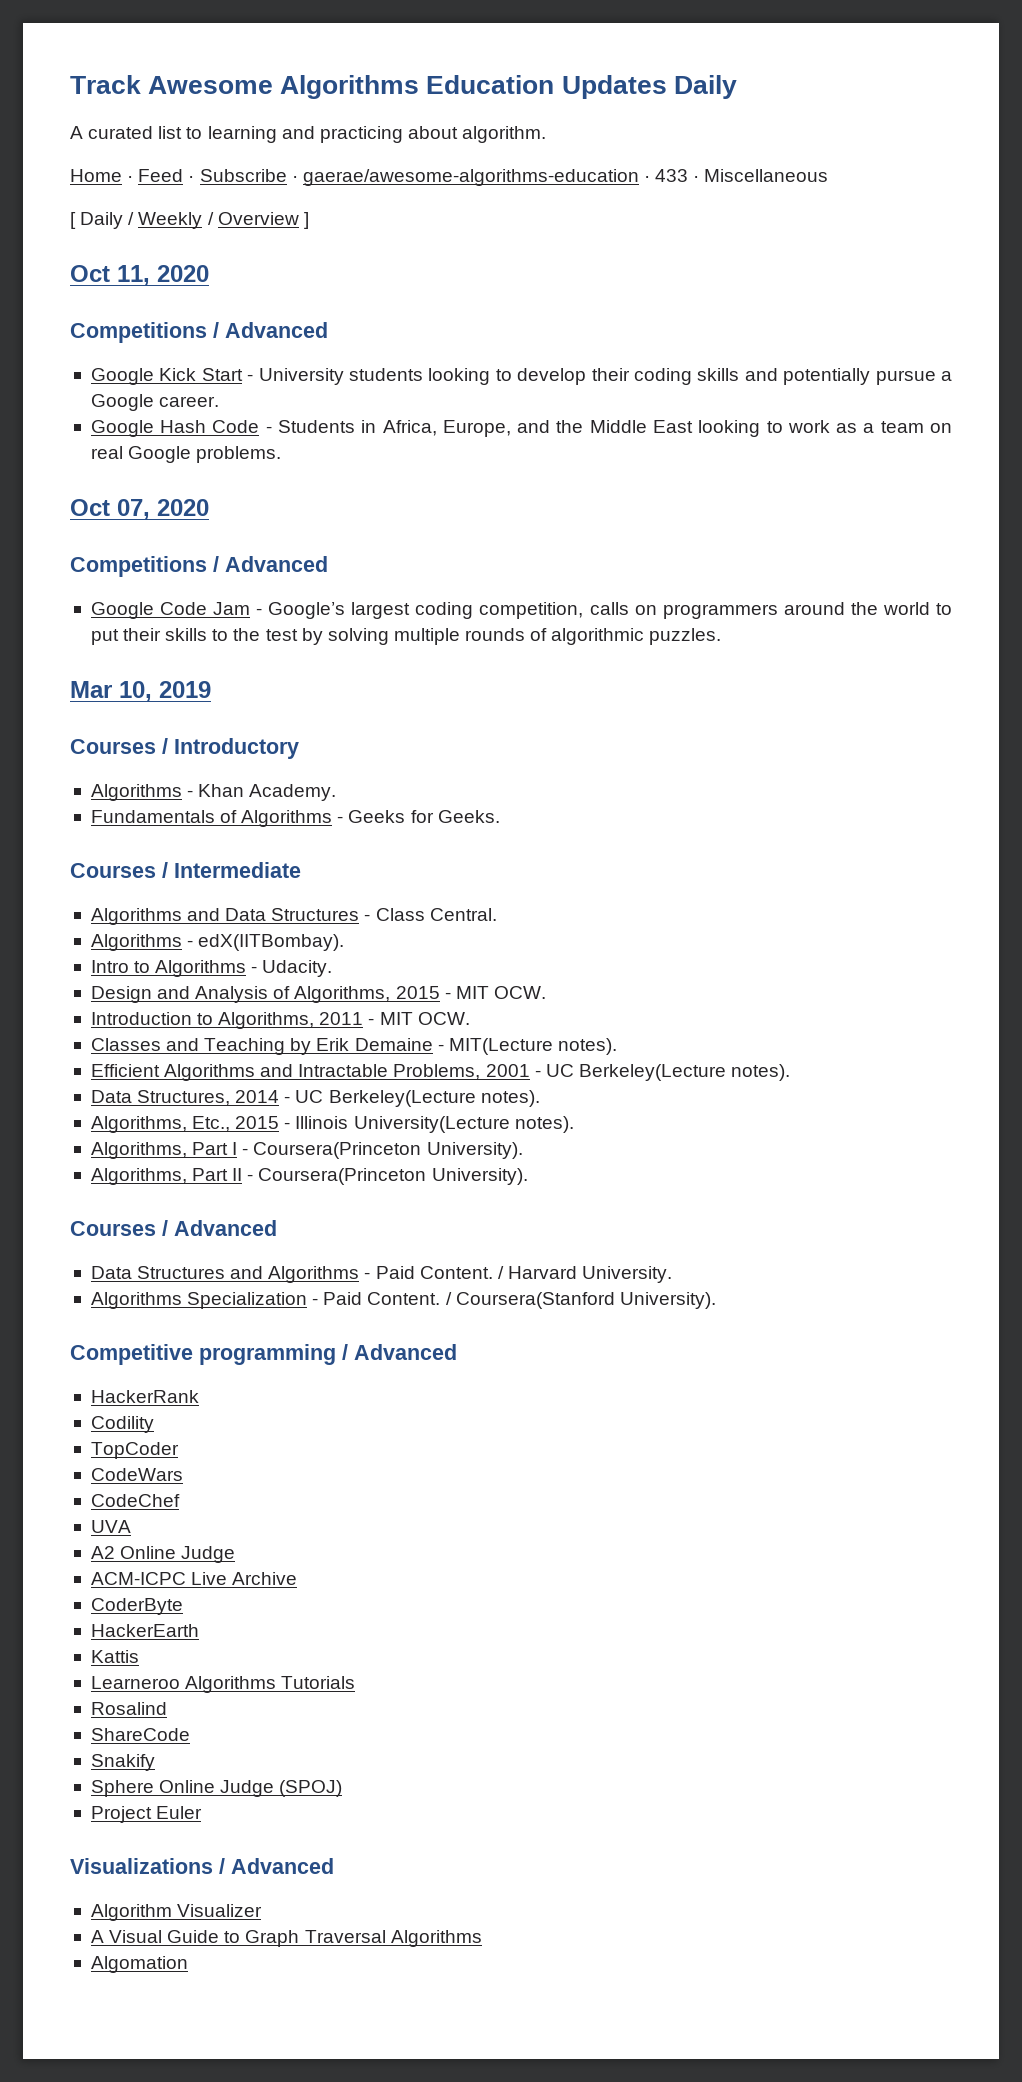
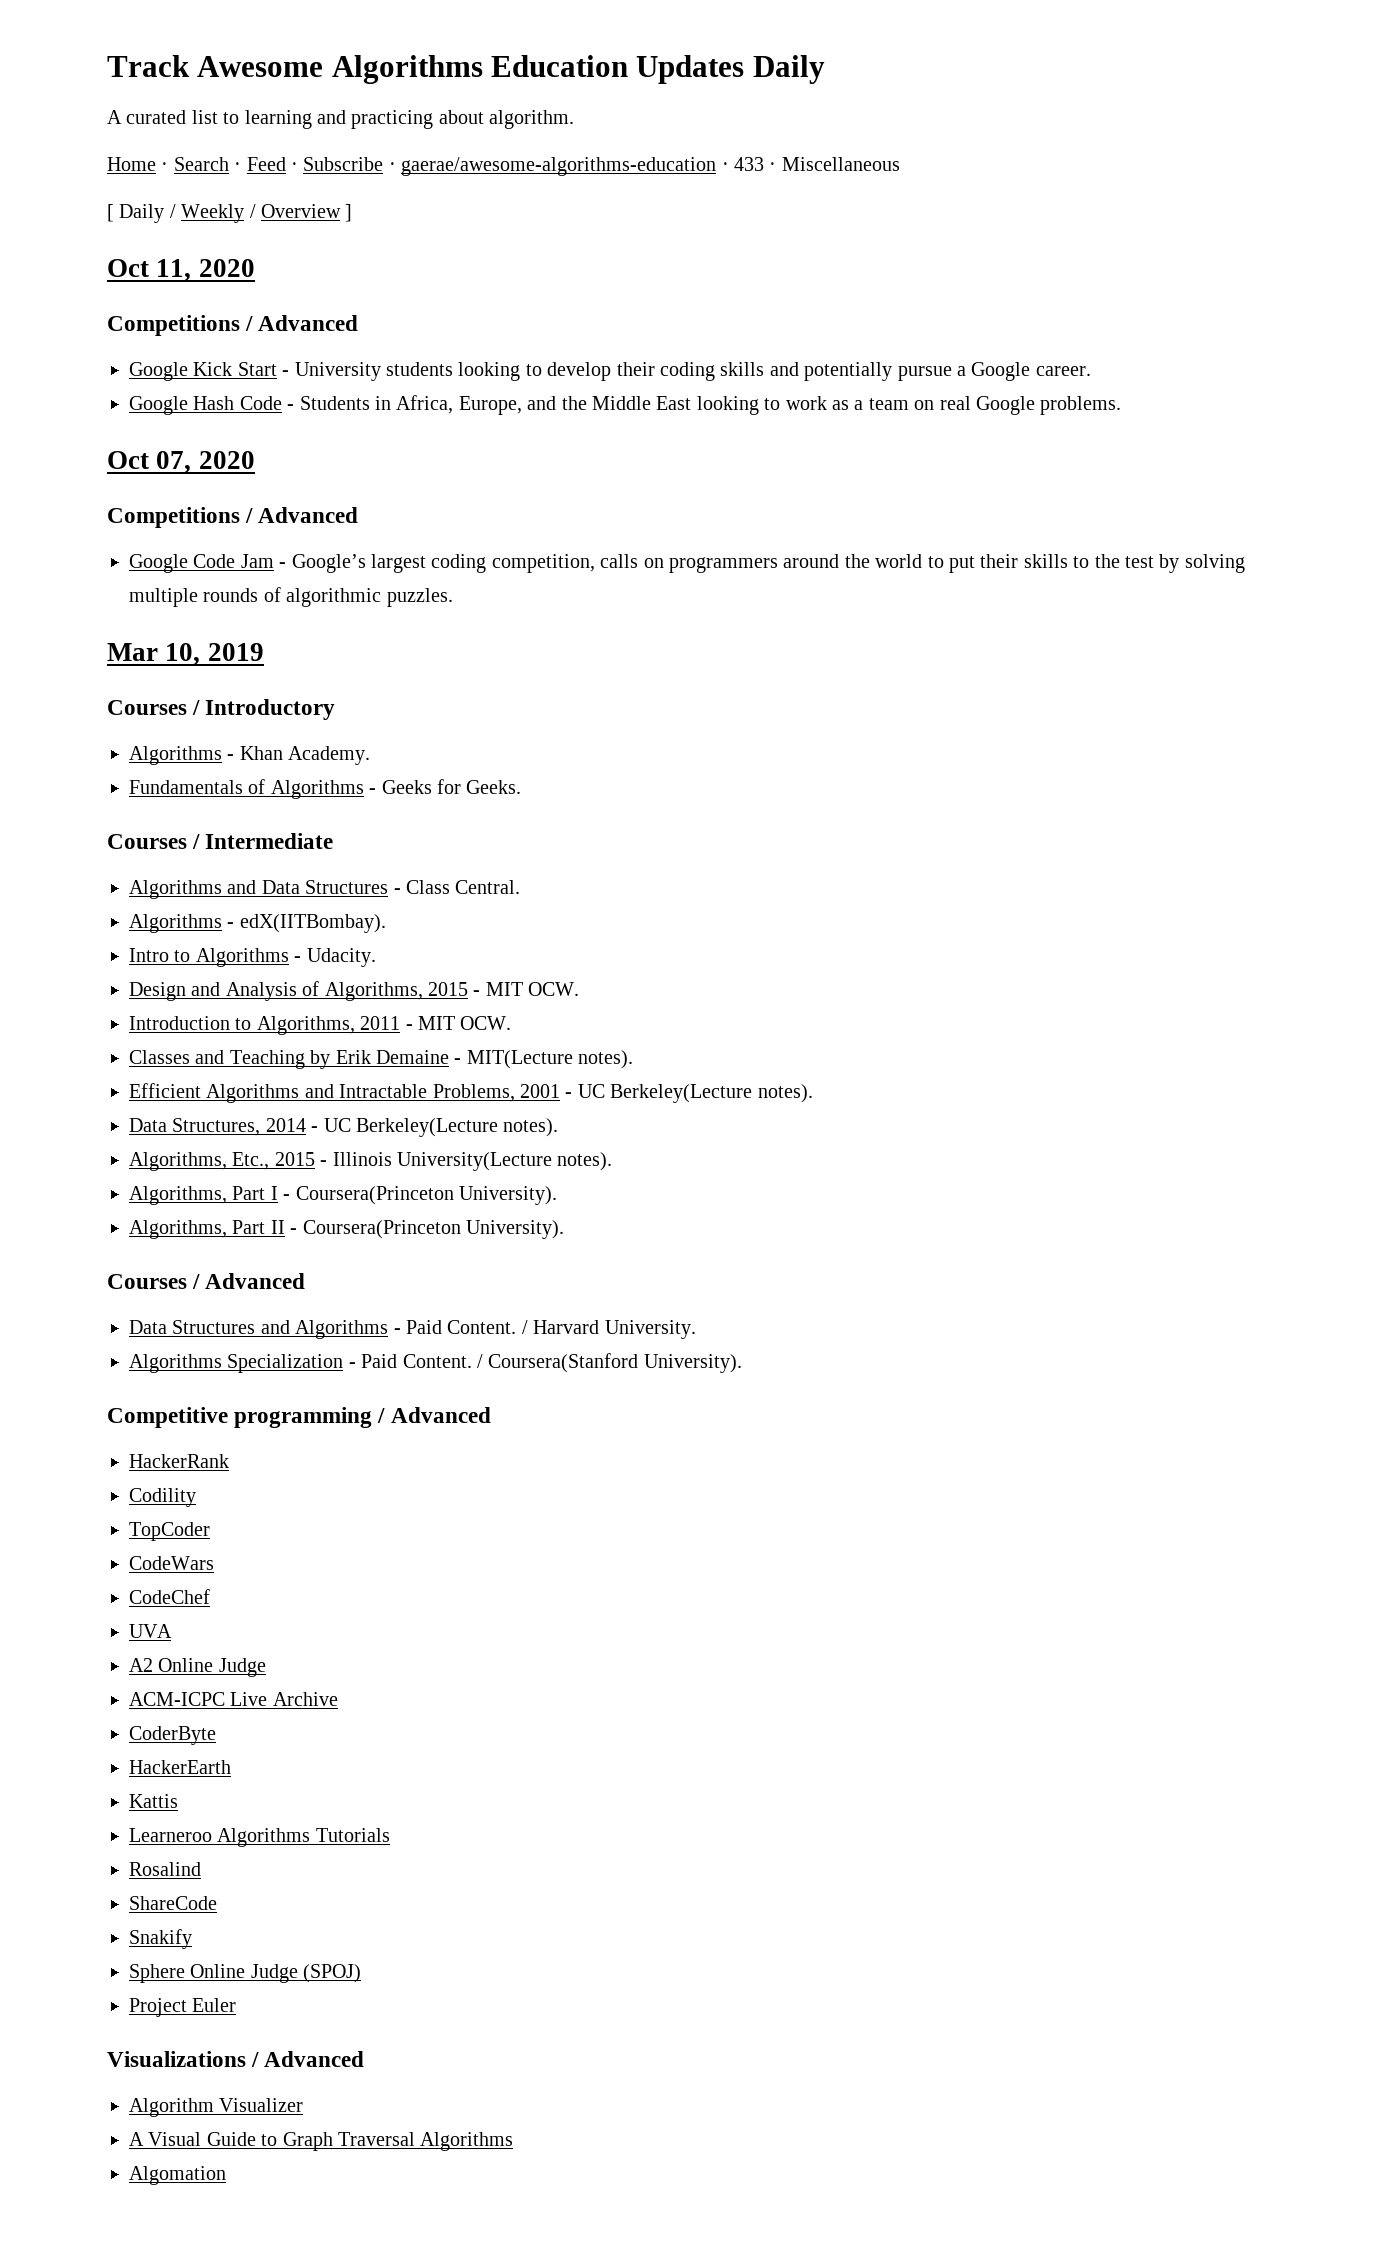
- Home · Feed · Subscribe · gaerae/awesome-algorithms-education · 433 · Miscellaneous
+ Home · Search · Feed · Subscribe · gaerae/awesome-algorithms-education · 433 · Miscellaneous

